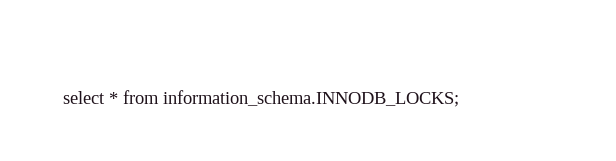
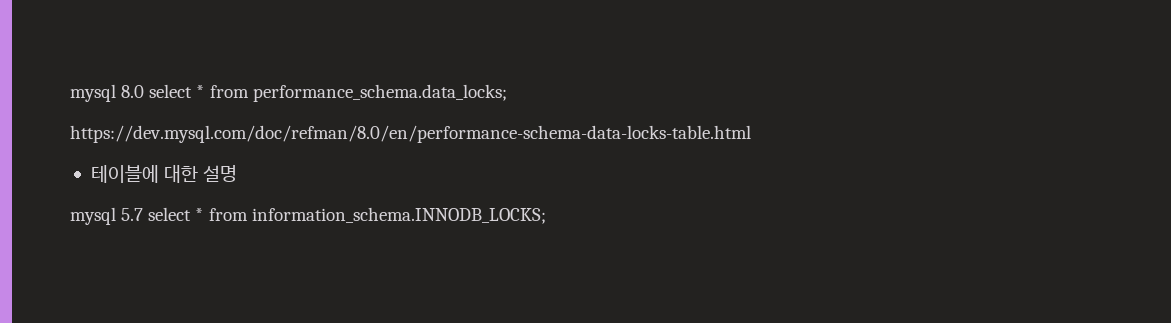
- select * from information_schema.INNODB_LOCKS;
+ mysql 8.0 select * from performance_schema.data_locks;
+ https://dev.mysql.com/doc/refman/8.0/en/performance-schema-data-locks-table.html
+ 테이블에 대한 설명
+ mysql 5.7 select * from information_schema.INNODB_LOCKS;

